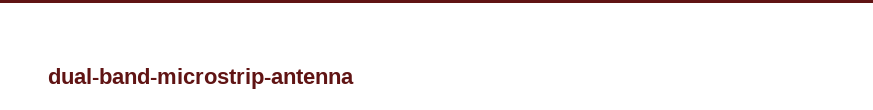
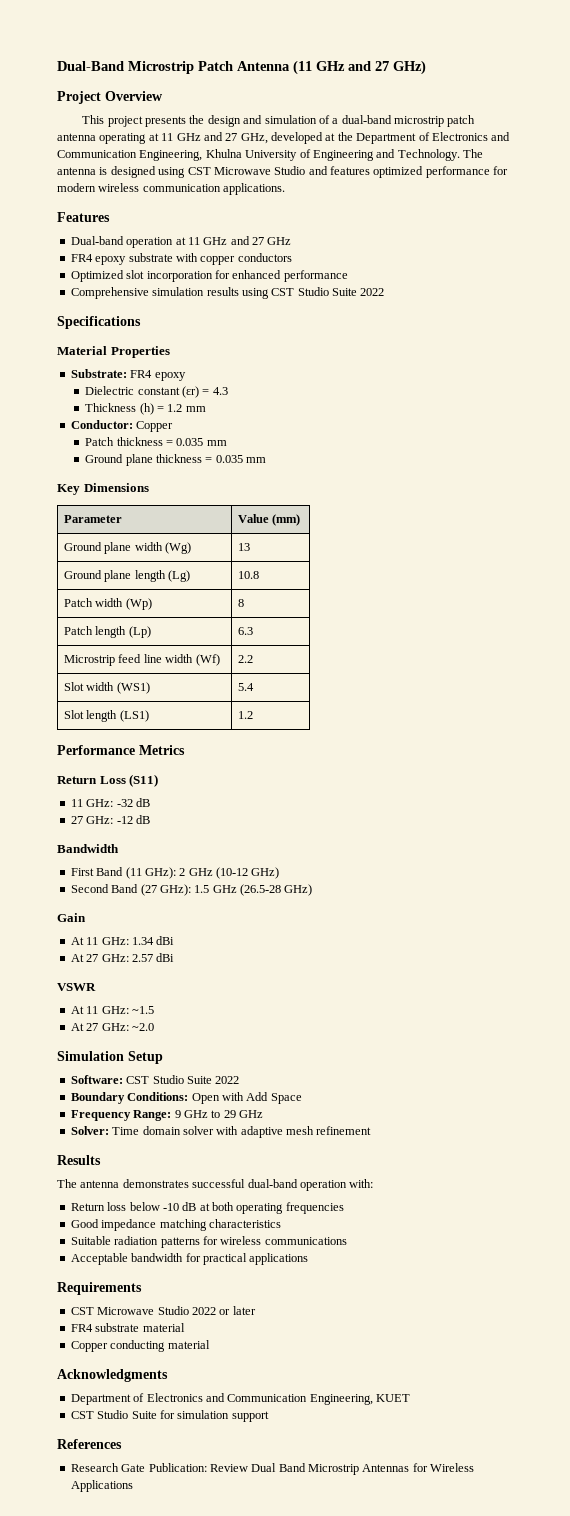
- dual-band-microstrip-antenna
+ Dual-Band Microstrip Patch Antenna (11 GHz and 27 GHz)
+ Project Overview
+ This project presents the design and simulation of a dual-band microstrip patch antenna operating at 11 GHz and 27 GHz, developed at the Department of Electronics and Communication Engineering, Khulna University of Engineering and Technology. The antenna is designed using CST Microwave Studio and features optimized performance for modern wireless communication applications.
+ Features
+ Dual-band operation at 11 GHz and 27 GHz
+ FR4 epoxy substrate with copper conductors
+ Optimized slot incorporation for enhanced performance
+ Comprehensive simulation results using CST Studio Suite 2022
+ Specifications
+ Material Properties
+ Substrate: FR4 epoxy
+ Dielectric constant (εr) = 4.3
+ Thickness (h) = 1.2 mm
+ Conductor: Copper
+ Patch thickness = 0.035 mm
+ Ground plane thickness = 0.035 mm
+ Key Dimensions
+ Parameter | Value (mm)
+ Ground plane width (Wg) | 13
+ Ground plane length (Lg) | 10.8
+ Patch width (Wp) | 8
+ Patch length (Lp) | 6.3
+ Microstrip feed line width (Wf) | 2.2
+ Slot width (WS1) | 5.4
+ Slot length (LS1) | 1.2
+ Performance Metrics
+ Return Loss (S11)
+ 11 GHz: -32 dB
+ 27 GHz: -12 dB
+ Bandwidth
+ First Band (11 GHz): 2 GHz (10-12 GHz)
+ Second Band (27 GHz): 1.5 GHz (26.5-28 GHz)
+ Gain
+ At 11 GHz: 1.34 dBi
+ At 27 GHz: 2.57 dBi
+ VSWR
+ At 11 GHz: ~1.5
+ At 27 GHz: ~2.0
+ Simulation Setup
+ Software: CST Studio Suite 2022
+ Boundary Conditions: Open with Add Space
+ Frequency Range: 9 GHz to 29 GHz
+ Solver: Time domain solver with adaptive mesh refinement
+ Results
+ The antenna demonstrates successful dual-band operation with:
+ Return loss below -10 dB at both operating frequencies
+ Good impedance matching characteristics
+ Suitable radiation patterns for wireless communications
+ Acceptable bandwidth for practical applications
+ Requirements
+ CST Microwave Studio 2022 or later
+ FR4 substrate material
+ Copper conducting material
+ Acknowledgments
+ Department of Electronics and Communication Engineering, KUET
+ CST Studio Suite for simulation support
+ References
+ Research Gate Publication: Review Dual Band Microstrip Antennas for Wireless Applications

